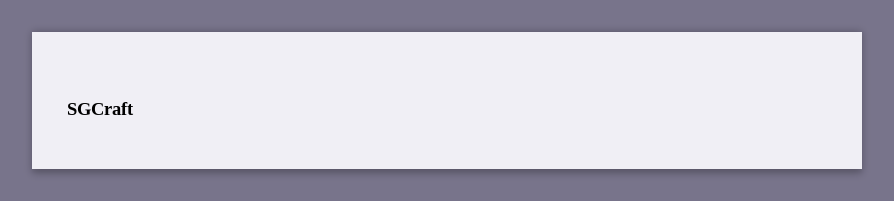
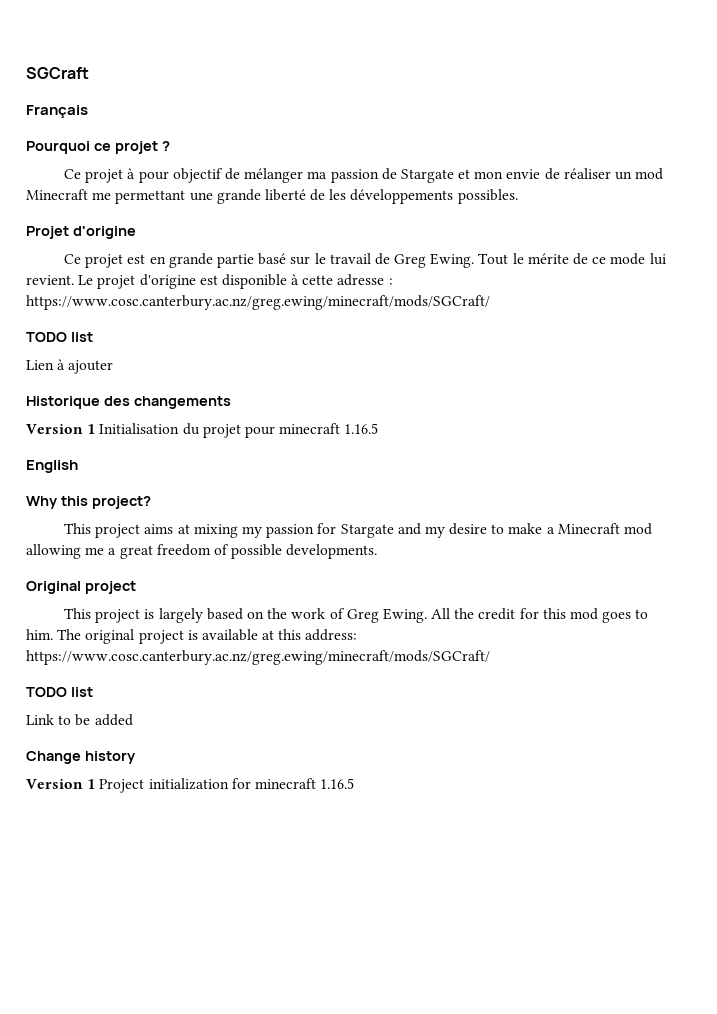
+ Français
+ Pourquoi ce projet ?
+ Ce projet à pour objectif de mélanger ma passion de Stargate et mon envie de réaliser un mod Minecraft me permettant une grande liberté de les développements possibles.
+ Projet d'origine
+ Ce projet est en grande partie basé sur le travail de Greg Ewing. Tout le mérite de ce mode lui revient. Le projet d'origine est disponible à cette adresse : https://www.cosc.canterbury.ac.nz/greg.ewing/minecraft/mods/SGCraft/
+ TODO list
+ Lien à ajouter
+ Historique des changements
+ Version 1 Initialisation du projet pour minecraft 1.16.5
+ English
+ Why this project?
+ This project aims at mixing my passion for Stargate and my desire to make a Minecraft mod allowing me a great freedom of possible developments.
+ Original project
+ This project is largely based on the work of Greg Ewing. All the credit for this mod goes to him. The original project is available at this address: https://www.cosc.canterbury.ac.nz/greg.ewing/minecraft/mods/SGCraft/
+ TODO list
+ Link to be added
+ Change history
+ Version 1 Project initialization for minecraft 1.16.5

